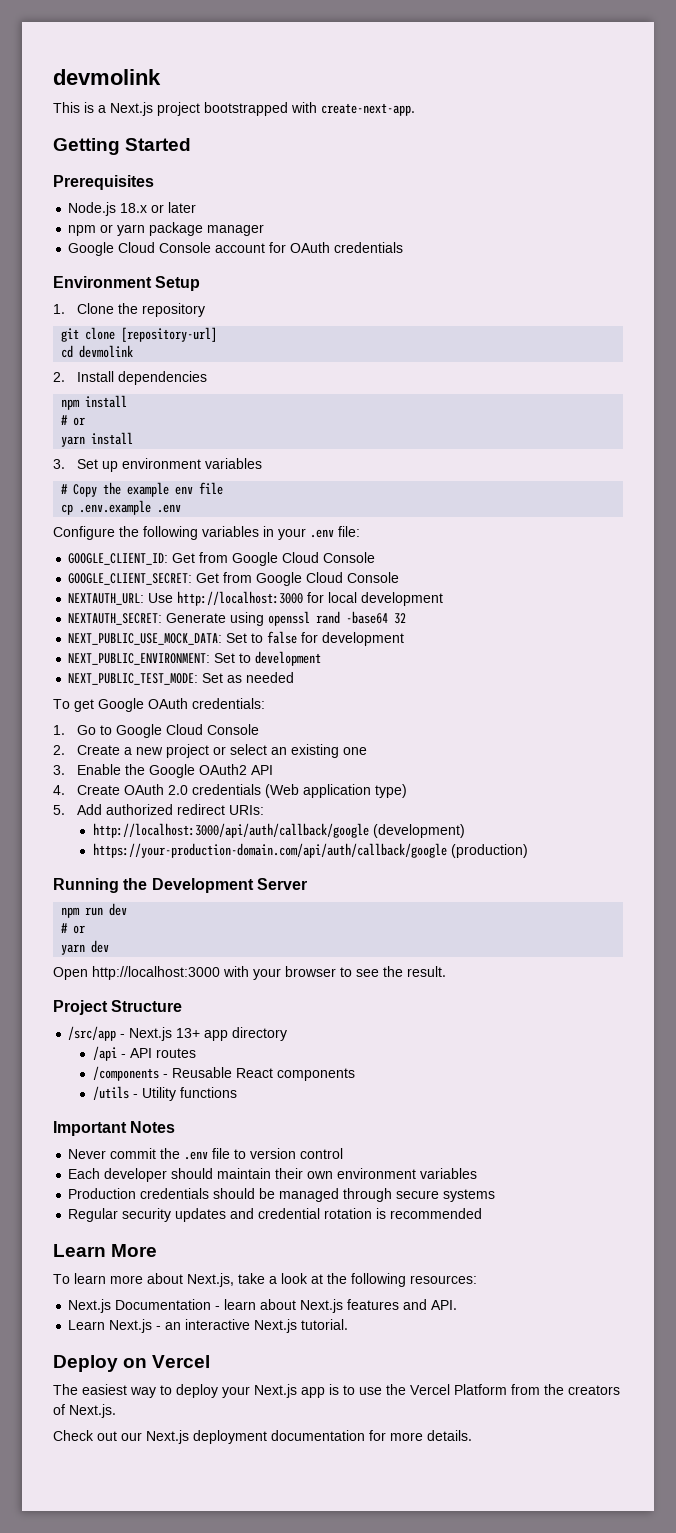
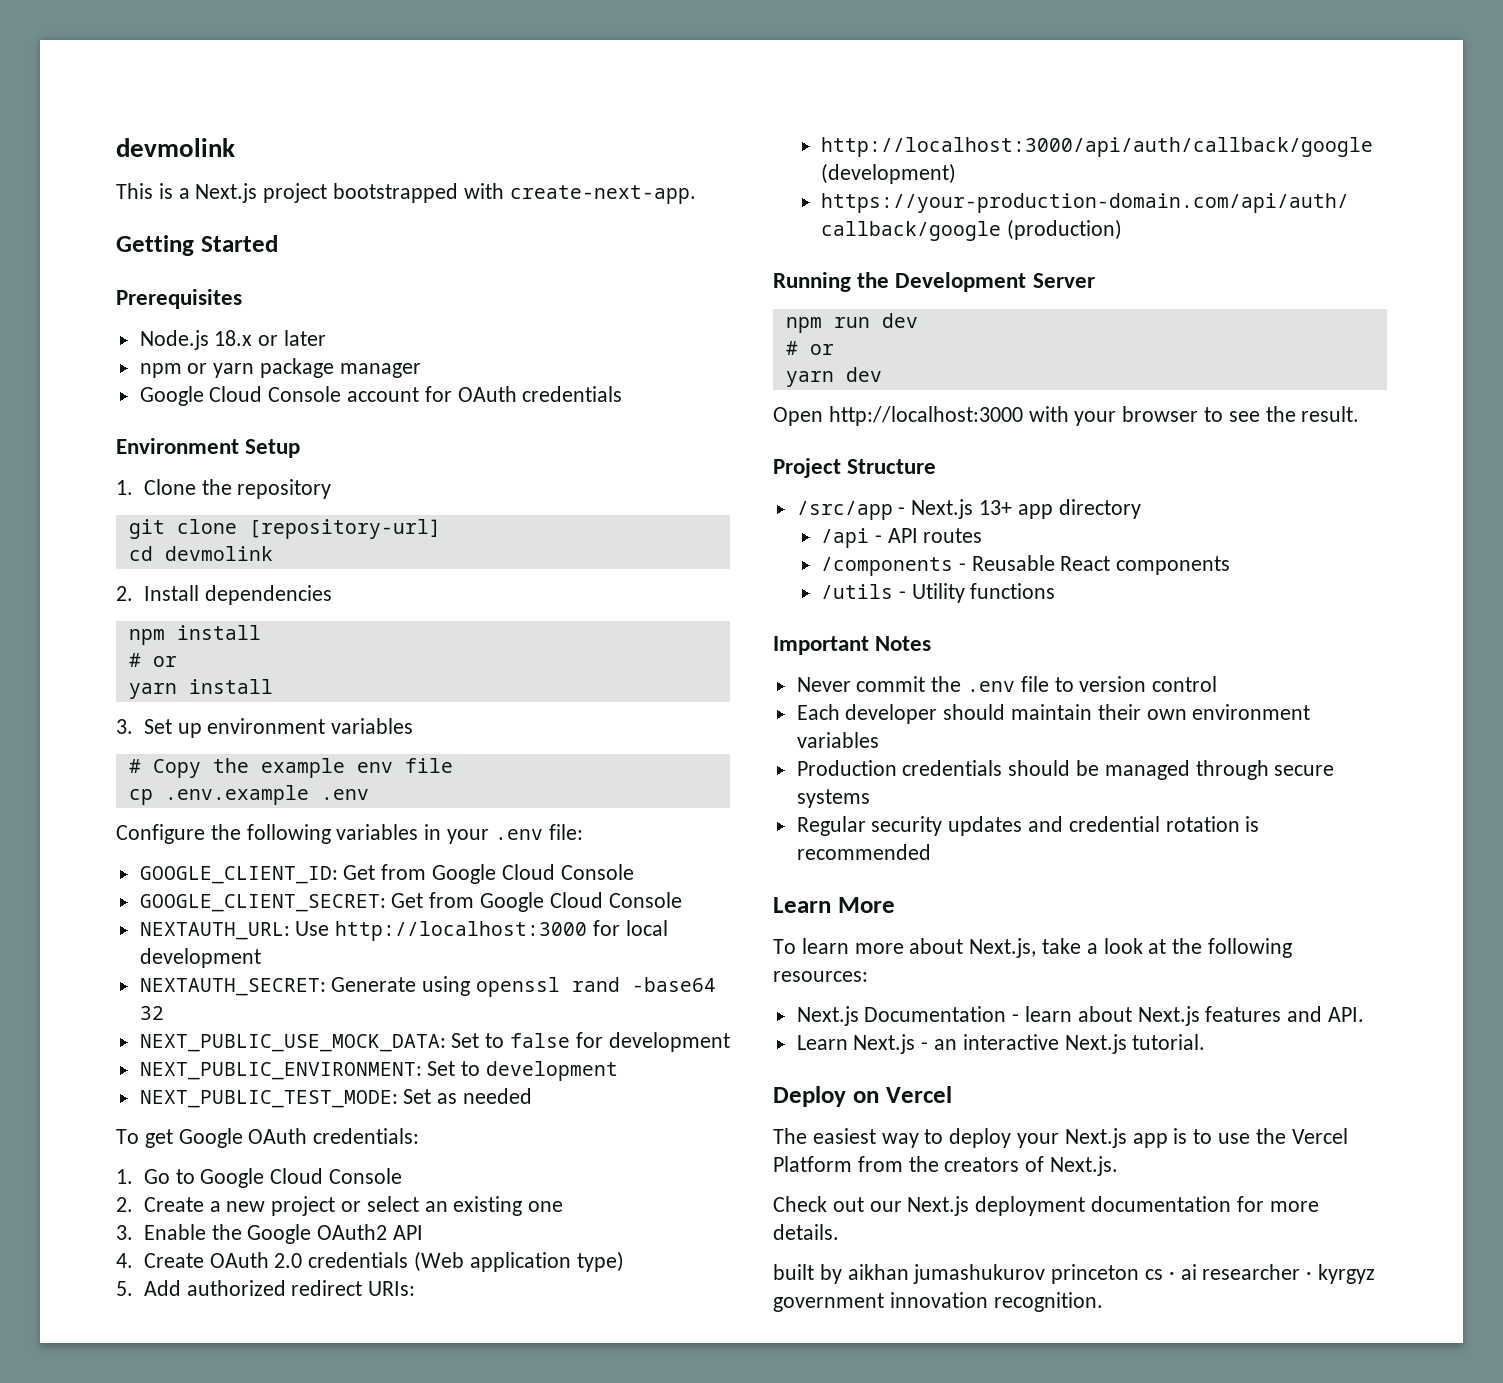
+ built by aikhan jumashukurov princeton cs · ai researcher · kyrgyz government innovation recognition.

